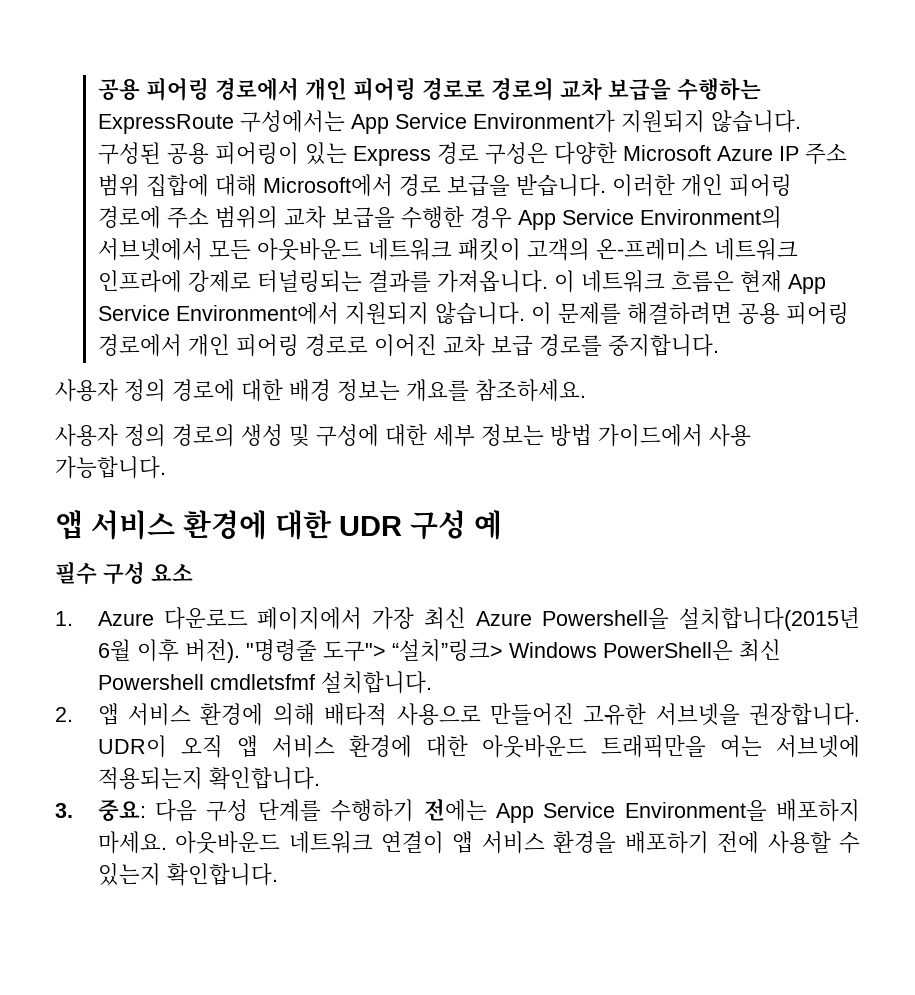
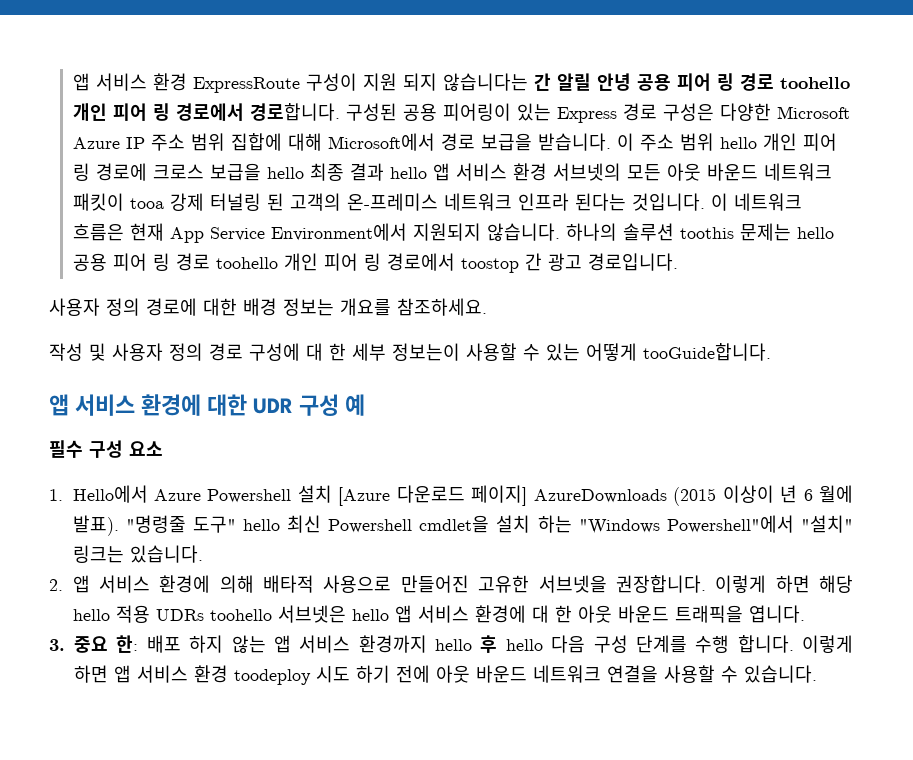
- 공용 피어링 경로에서 개인 피어링 경로로 경로의 교차 보급을 수행하는 ExpressRoute 구성에서는 App Service Environment가 지원되지 않습니다.
+ 앱 서비스 환경 ExpressRoute 구성이 지원 되지 않습니다는 간 알릴 안녕 공용 피어 링 경로 toohello 개인 피어 링 경로에서 경로합니다.
- 이러한 개인 피어링 경로에 주소 범위의 교차 보급을 수행한 경우 App Service Environment의 서브넷에서 모든 아웃바운드 네트워크 패킷이 고객의 온-프레미스 네트워크 인프라에 강제로 터널링되는 결과를 가져옵니다.
+ 이 주소 범위 hello 개인 피어 링 경로에 크로스 보급을 hello 최종 결과 hello 앱 서비스 환경 서브넷의 모든 아웃 바운드 네트워크 패킷이 tooa 강제 터널링 된 고객의 온-프레미스 네트워크 인프라 된다는 것입니다.
- 이 문제를 해결하려면 공용 피어링 경로에서 개인 피어링 경로로 이어진 교차 보급 경로를 중지합니다.
+ 하나의 솔루션 toothis 문제는 hello 공용 피어 링 경로 toohello 개인 피어 링 경로에서 toostop 간 광고 경로입니다.
- 사용자 정의 경로의 생성 및 구성에 대한 세부 정보는 방법 가이드에서 사용 가능합니다.
+ 작성 및 사용자 정의 경로 구성에 대 한 세부 정보는이 사용할 수 있는 어떻게 tooGuide합니다.
- 1. Azure 다운로드 페이지에서 가장 최신 Azure Powershell을 설치합니다(2015년 6월 이후 버전). "명령줄 도구"> “설치”링크> Windows PowerShell은 최신 Powershell cmdletsfmf 설치합니다.
+ 1. Hello에서 Azure Powershell 설치 [Azure 다운로드 페이지] AzureDownloads (2015 이상이 년 6 월에 발표). "명령줄 도구" hello 최신 Powershell cmdlet을 설치 하는 "Windows Powershell"에서 "설치" 링크는 있습니다.
- UDR이 오직 앱 서비스 환경에 대한 아웃바운드 트래픽만을 여는 서브넷에 적용되는지 확인합니다.
- 3. 중요: 다음 구성 단계를 수행하기 전에는 App Service Environment을 배포하지 마세요. 아웃바운드 네트워크 연결이 앱 서비스 환경을 배포하기 전에 사용할 수 있는지 확인합니다.
+ 이렇게 하면 해당 hello 적용 UDRs toohello 서브넷은 hello 앱 서비스 환경에 대 한 아웃 바운드 트래픽을 엽니다.
+ 3. 중요 한: 배포 하지 않는 앱 서비스 환경까지 hello 후 hello 다음 구성 단계를 수행 합니다. 이렇게 하면 앱 서비스 환경 toodeploy 시도 하기 전에 아웃 바운드 네트워크 연결을 사용할 수 있습니다.

